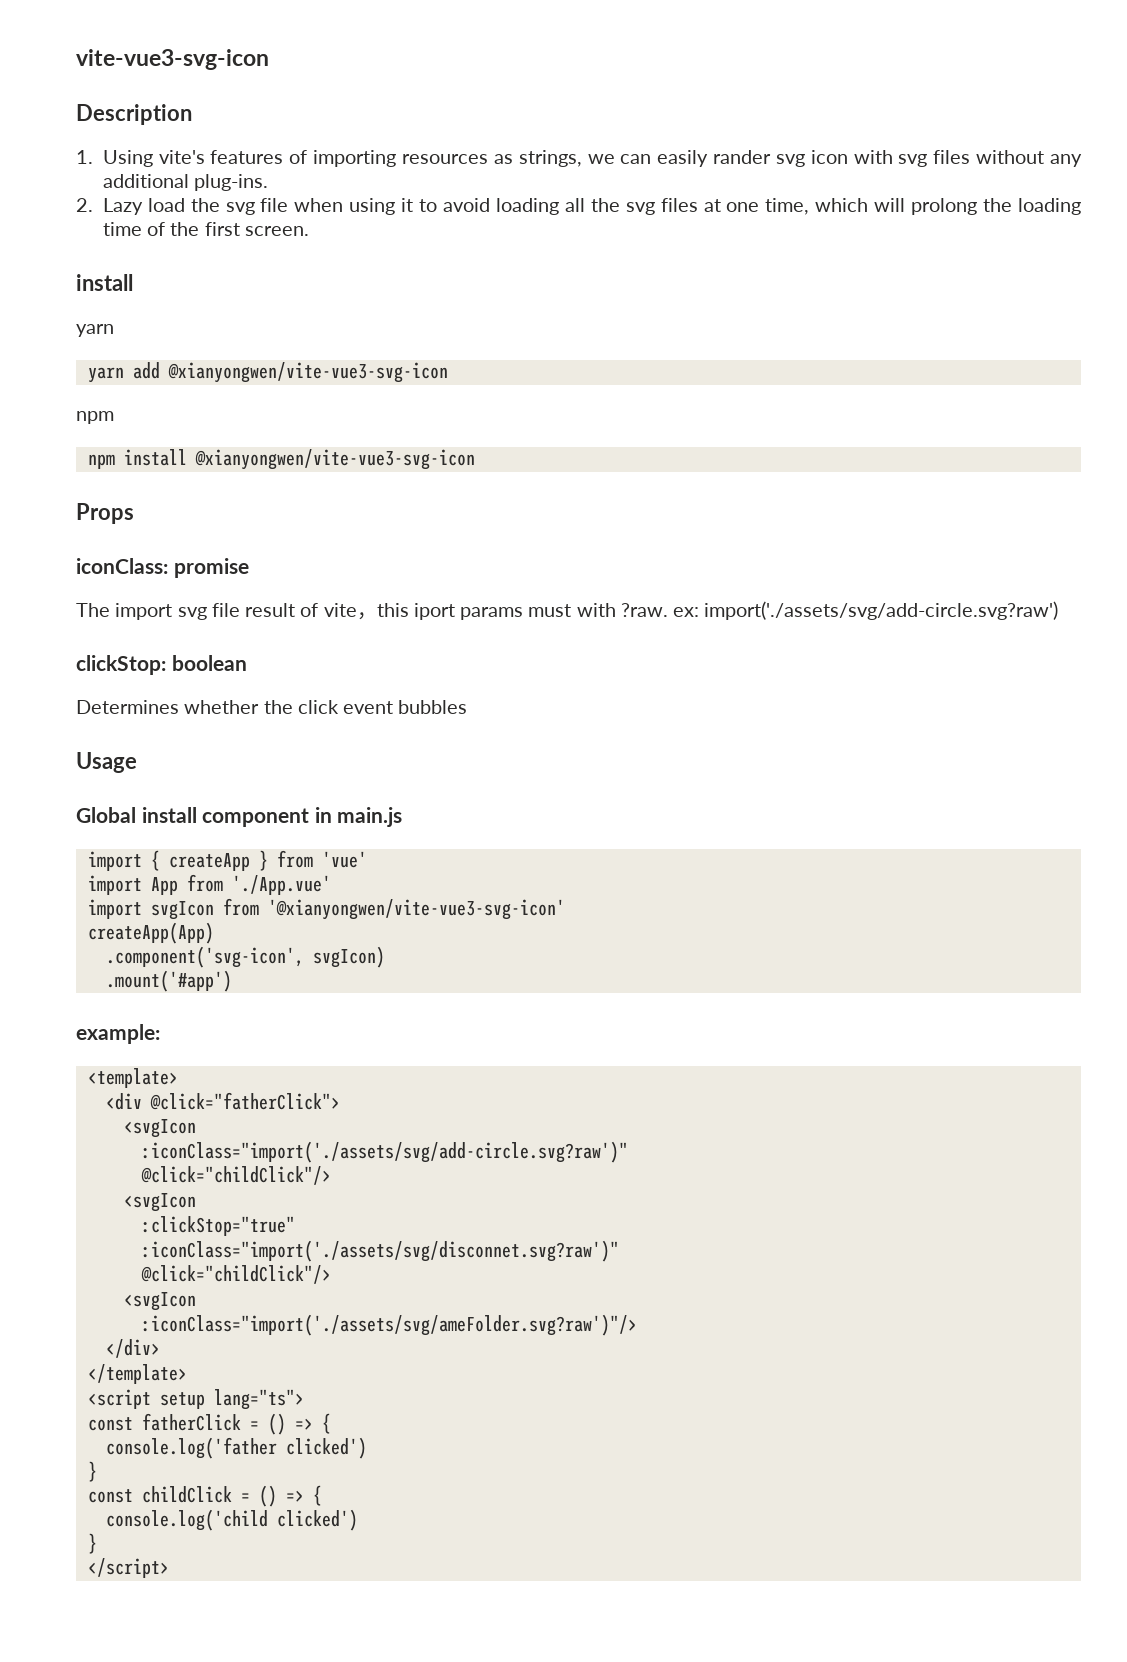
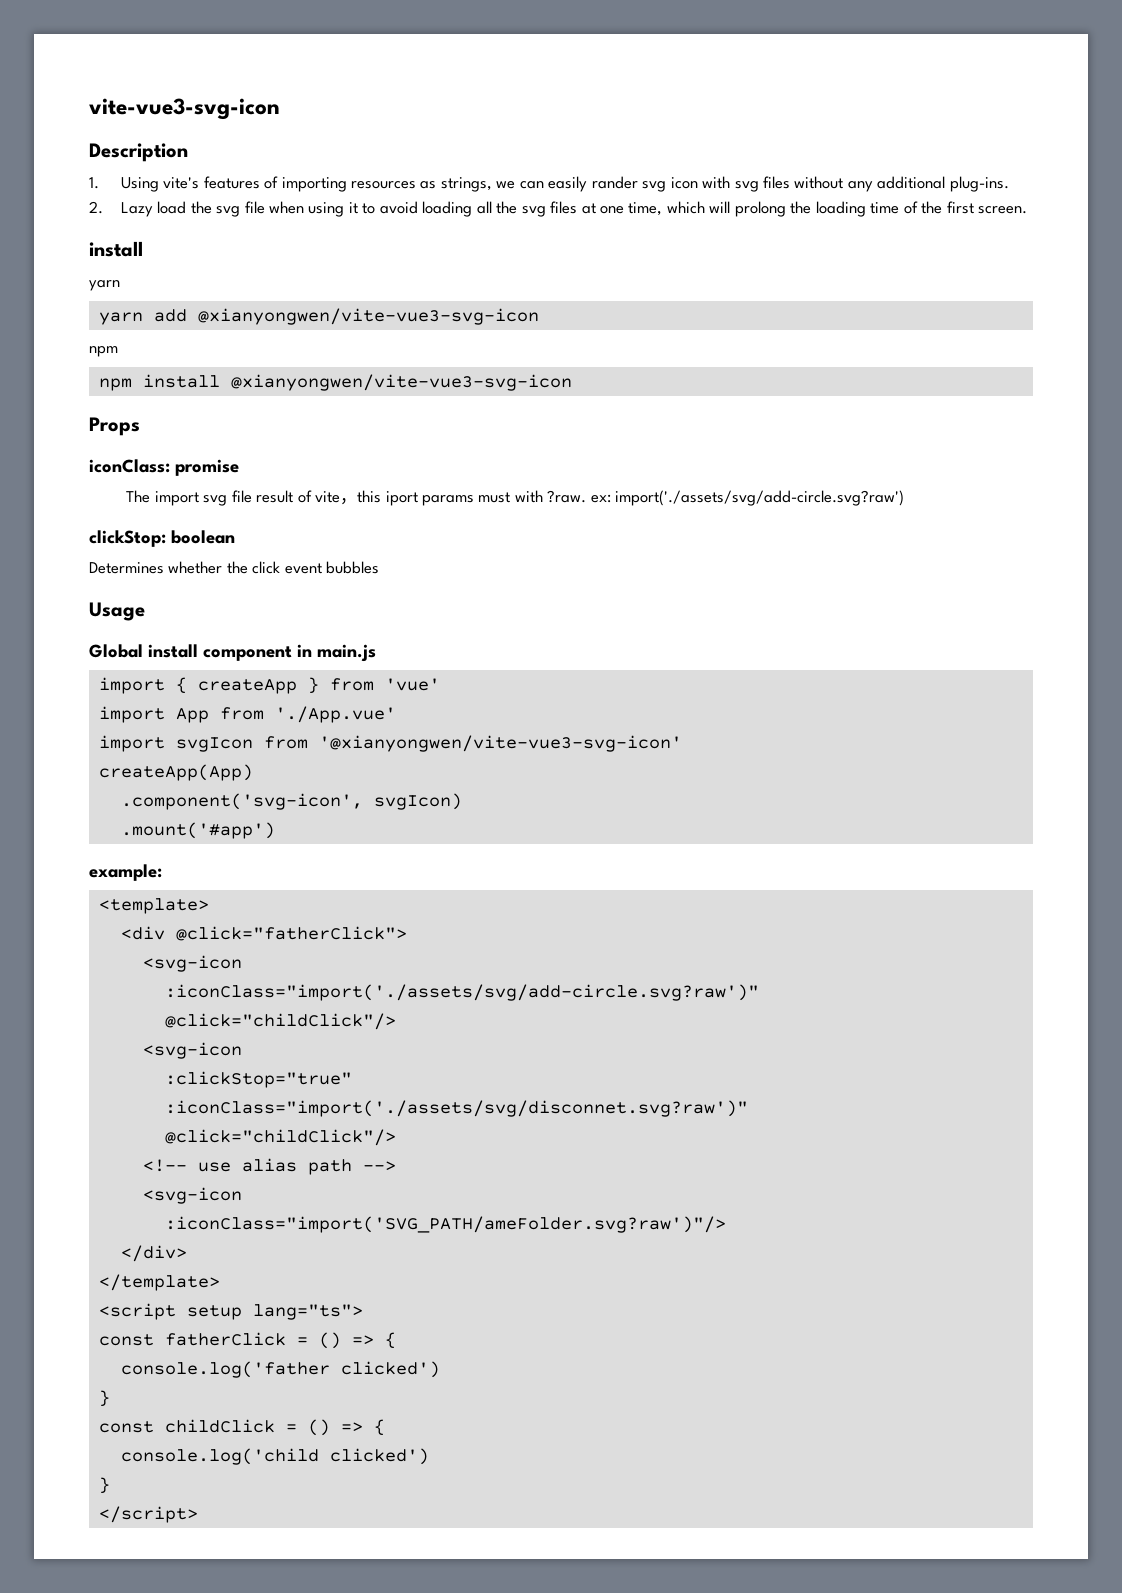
  <div @click="fatherClick">
- <svgIcon
+ <svg-icon
  :iconClass="import('./assets/svg/add-circle.svg?raw')"
  @click="childClick"/>
- <svgIcon
+ <svg-icon
  :iconClass="import('./assets/svg/disconnet.svg?raw')"
  @click="childClick"/>
- <svgIcon
- :iconClass="import('./assets/svg/ameFolder.svg?raw')"/>
+ <!-- use alias path -->
+ <svg-icon
+ :iconClass="import('SVG_PATH/ameFolder.svg?raw')"/>

